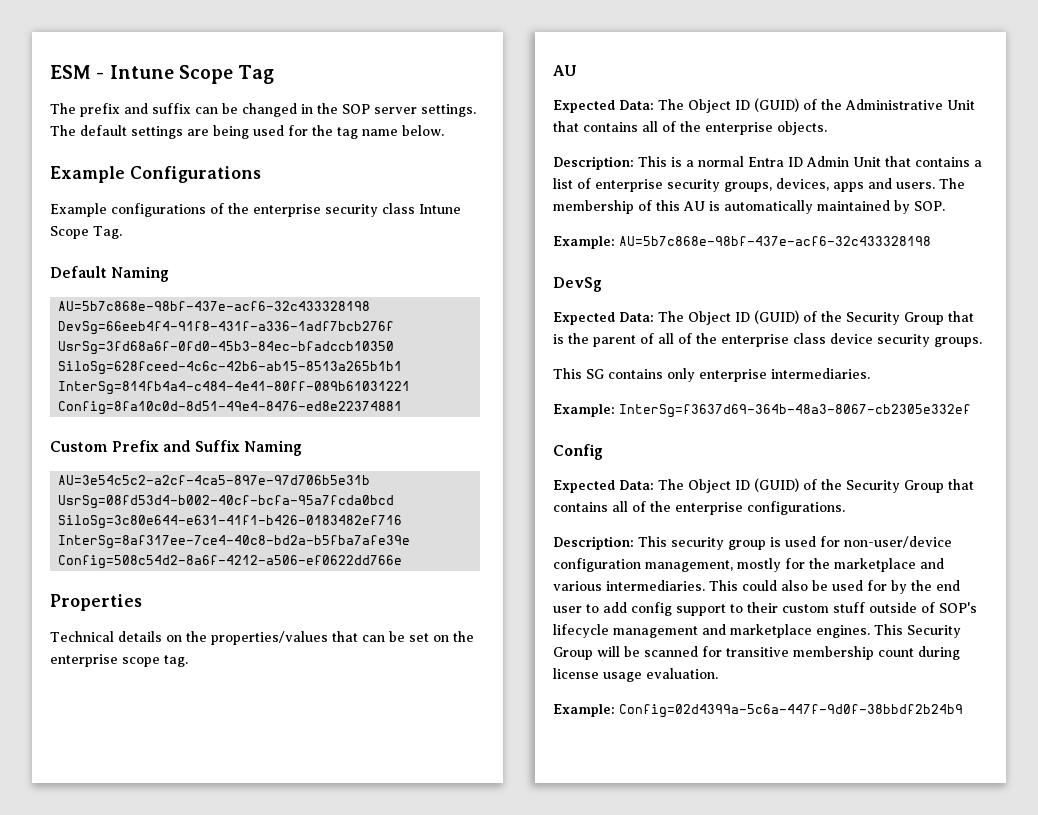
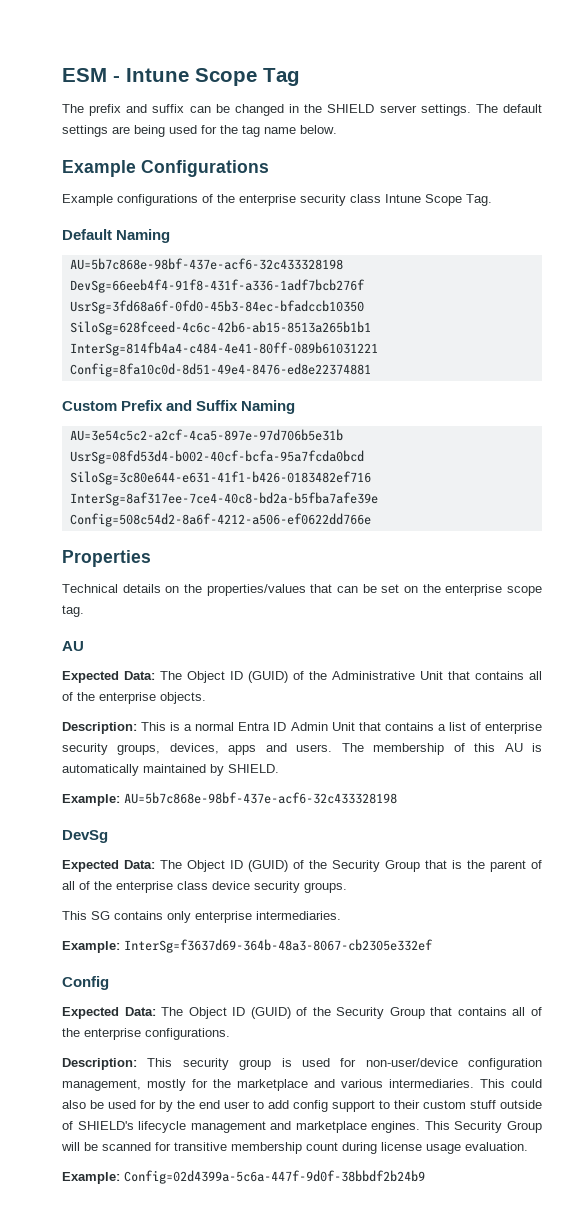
- The prefix and suffix can be changed in the SOP server settings.
+ The prefix and suffix can be changed in the SHIELD server settings.
- The membership of this AU is automatically maintained by SOP.
+ The membership of this AU is automatically maintained by SHIELD.
- This could also be used for by the end user to add config support to their custom stuff outside of SOP's lifecycle management and marketplace engines.
+ This could also be used for by the end user to add config support to their custom stuff outside of SHIELD's lifecycle management and marketplace engines.

